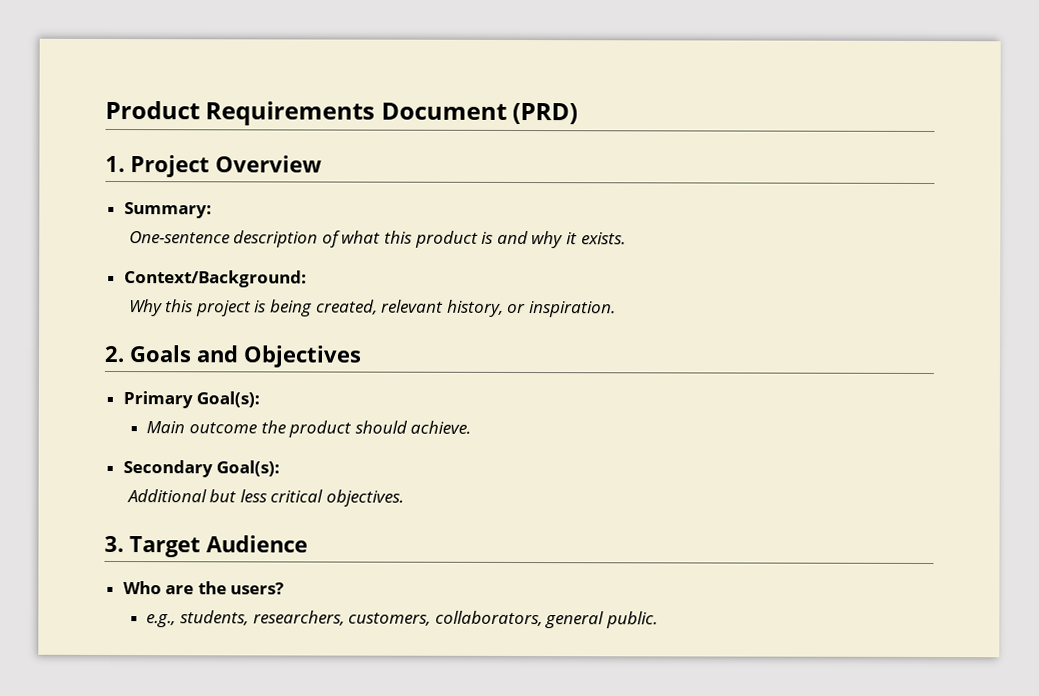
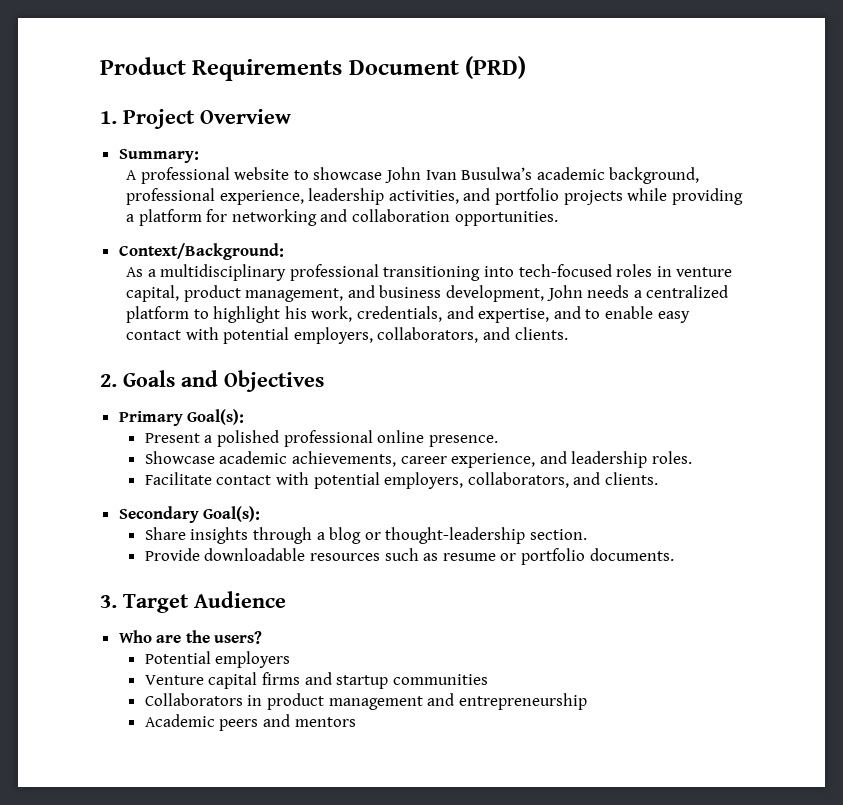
- One-sentence description of what this product is and why it exists.
+ A professional website to showcase John Ivan Busulwa’s academic background, professional experience, leadership activities, and portfolio projects while providing a platform for networking and collaboration opportunities.
  Context/Background:
- Why this project is being created, relevant history, or inspiration.
+ As a multidisciplinary professional transitioning into tech-focused roles in venture capital, product management, and business development, John needs a centralized platform to highlight his work, credentials, and expertise, and to enable easy contact with potential employers, collaborators, and clients.
- Main outcome the product should achieve.
+ Present a polished professional online presence.
+ Showcase academic achievements, career experience, and leadership roles.
+ Facilitate contact with potential employers, collaborators, and clients.
  Secondary Goal(s):
- Additional but less critical objectives.
+ Share insights through a blog or thought-leadership section.
+ Provide downloadable resources such as resume or portfolio documents.
- e.g., students, researchers, customers, collaborators, general public.
+ Potential employers
+ Venture capital firms and startup communities
+ Collaborators in product management and entrepreneurship
+ Academic peers and mentors

